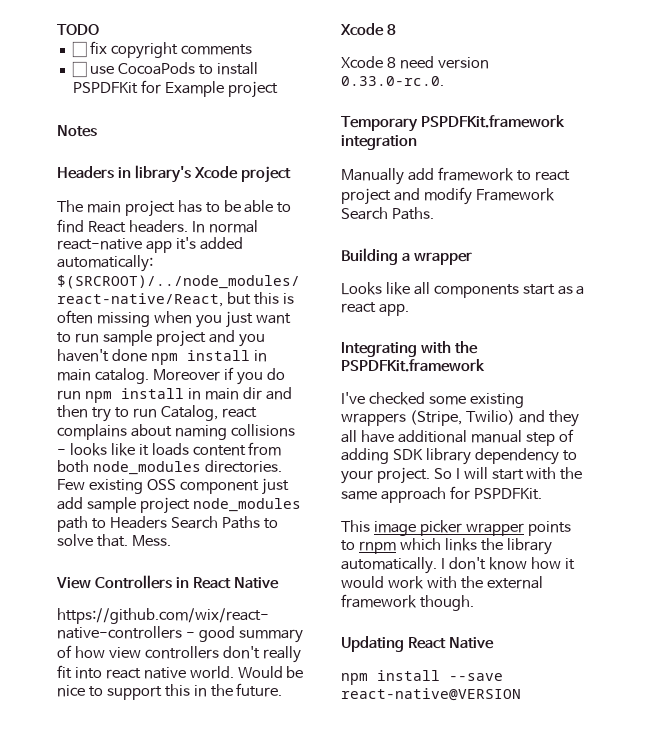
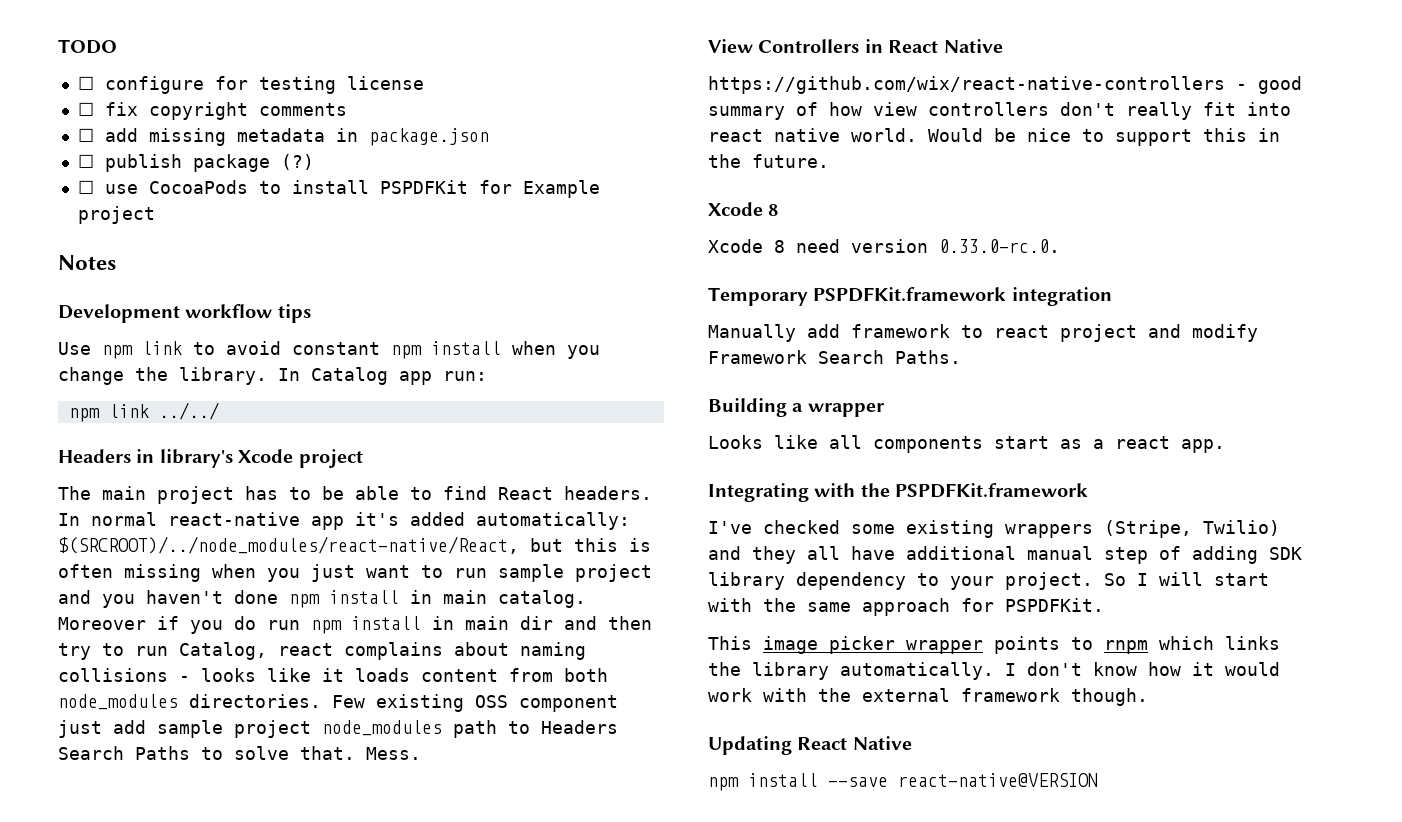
+ ☐ configure for testing license
+ ☐ add missing metadata in package.json
+ ☐ publish package (?)
+ Development workflow tips
+ Use npm link to avoid constant npm install when you change the library. In Catalog app run:
+ npm link ../../

